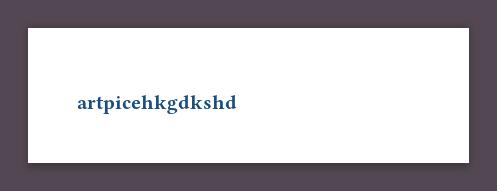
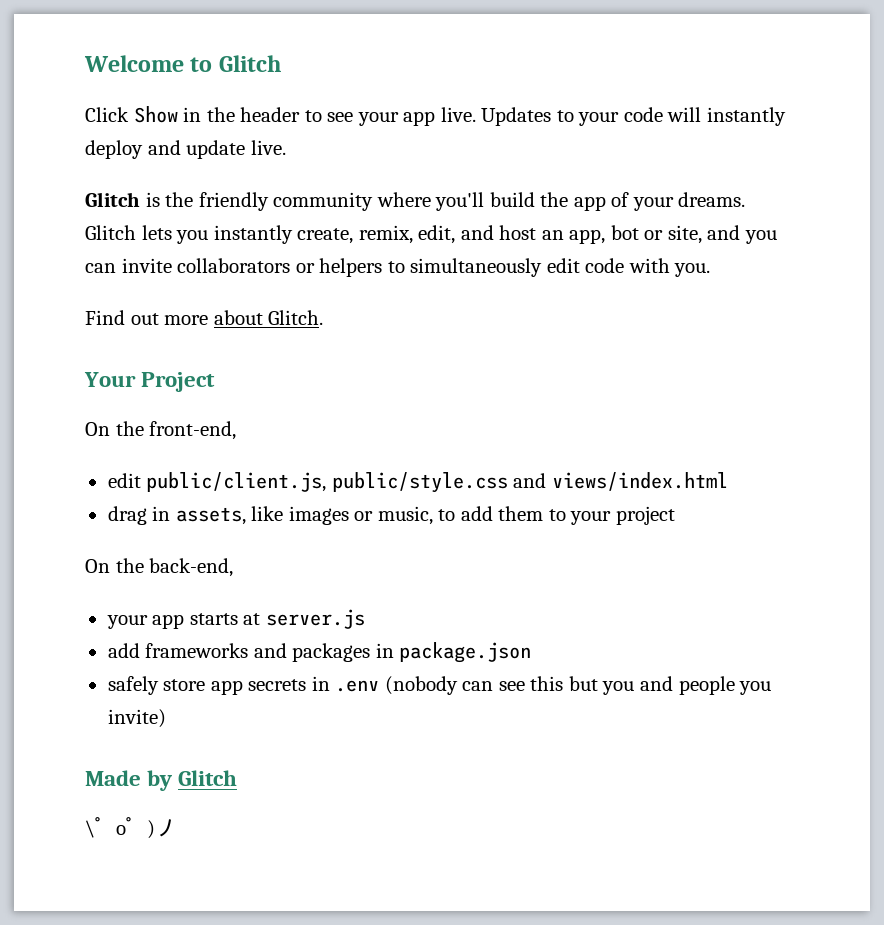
- artpicehkgdkshd
+ Welcome to Glitch
+ Click Show in the header to see your app live. Updates to your code will instantly deploy and update live.
+ Glitch is the friendly community where you'll build the app of your dreams. Glitch lets you instantly create, remix, edit, and host an app, bot or site, and you can invite collaborators or helpers to simultaneously edit code with you.
+ Find out more about Glitch.
+ Your Project
+ On the front-end,
+ edit public/client.js, public/style.css and views/index.html
+ drag in assets, like images or music, to add them to your project
+ On the back-end,
+ your app starts at server.js
+ add frameworks and packages in package.json
+ safely store app secrets in .env (nobody can see this but you and people you invite)
+ Made by Glitch
+ \゜o゜)ノ

